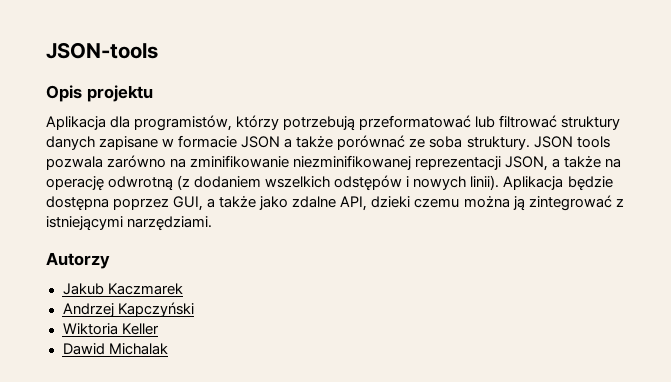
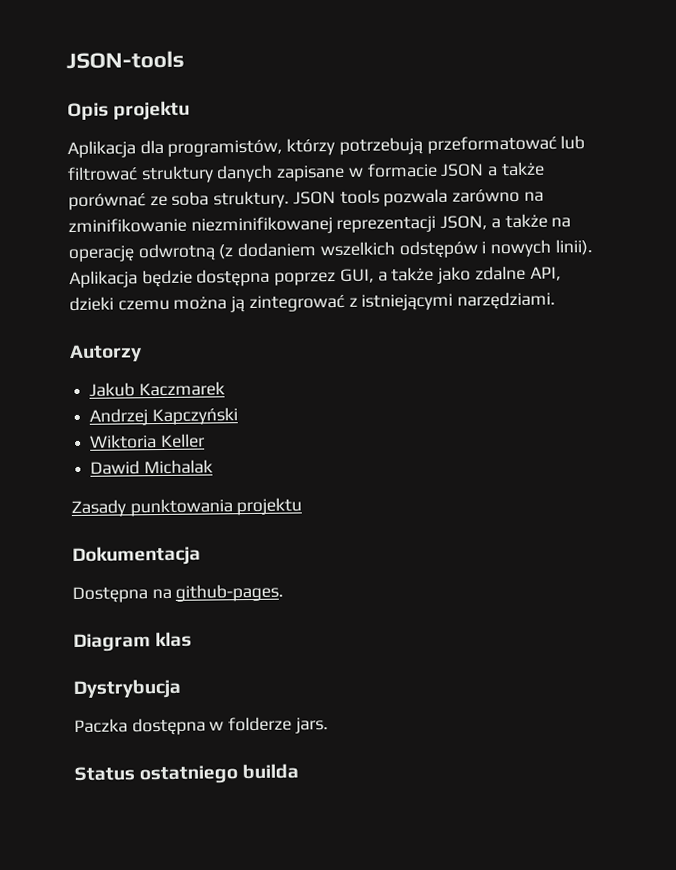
+ Zasady punktowania projektu
+ Dokumentacja
+ Dostępna na github-pages.
+ Diagram klas
+ Dystrybucja
+ Paczka dostępna w folderze jars.
+ Status ostatniego builda

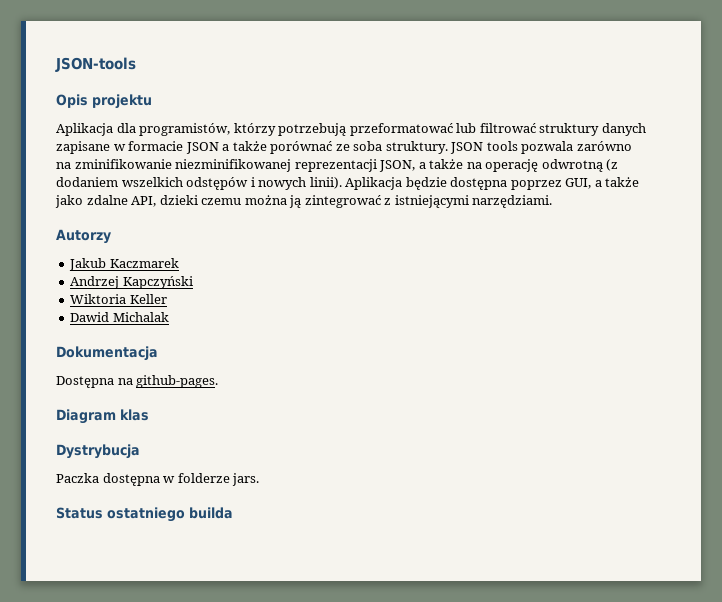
- Zasady punktowania projektu

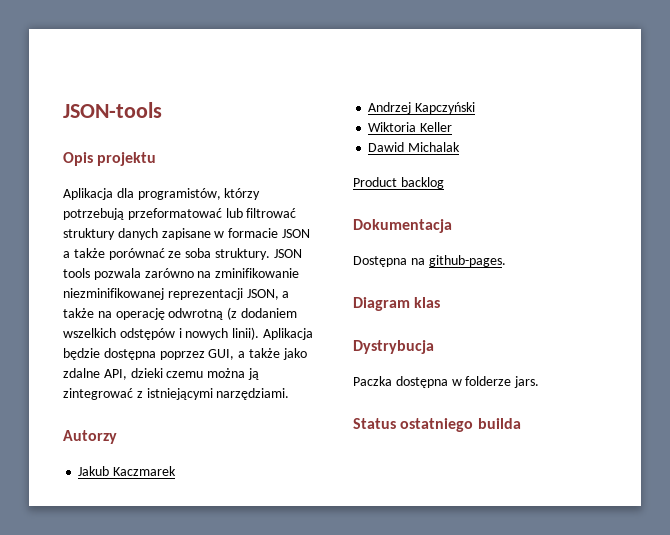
+ Product backlog

